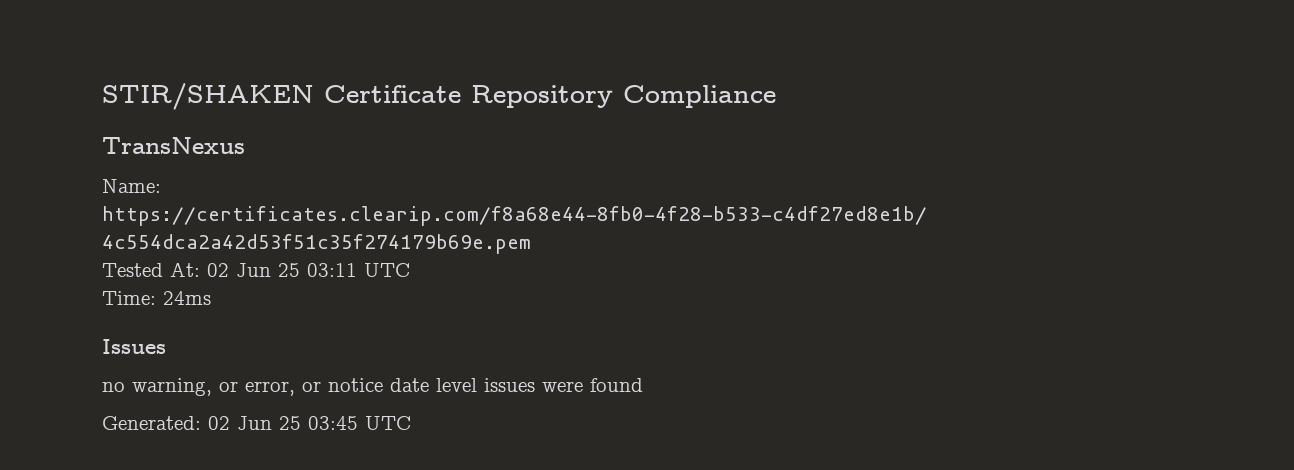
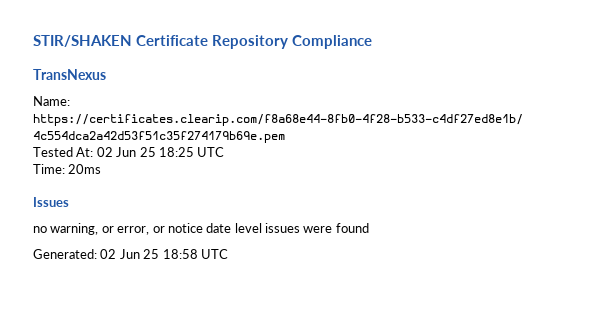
- Tested At: 02 Jun 25 03:11 UTC
+ Tested At: 02 Jun 25 18:25 UTC
- Time: 24ms
+ Time: 20ms
- Generated: 02 Jun 25 03:45 UTC
+ Generated: 02 Jun 25 18:58 UTC

